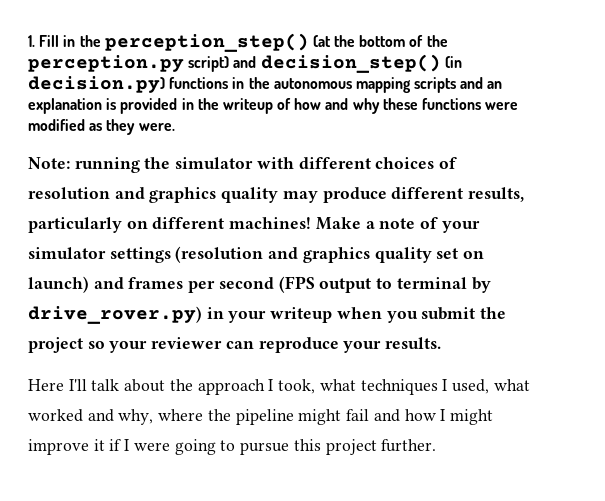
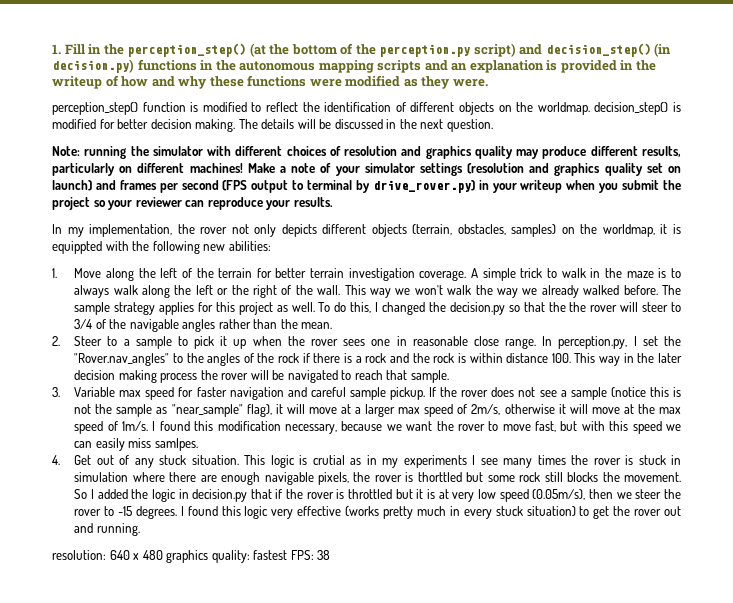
+ perception_step() function is modified to reflect the identification of different objects on the worldmap. decision_step() is modified for better decision making. The details will be discussed in the next question.
- Here I'll talk about the approach I took, what techniques I used, what worked and why, where the pipeline might fail and how I might improve it if I were going to pursue this project further.
+ In my implementation, the rover not only depicts different objects (terrain, obstacles, samples) on the worldmap, it is equippted with the following new abilities:
+ 1. Move along the left of the terrain for better terrain investigation coverage. A simple trick to walk in the maze is to always walk along the left or the right of the wall. This way we won't walk the way we already walked before. The sample strategy applies for this project as well. To do this, I changed the decision.py so that the the rover will steer to 3/4 of the navigable angles rather than the mean.
+ 2. Steer to a sample to pick it up when the rover sees one in reasonable close range. In perception.py, I set the "Rover.nav_angles" to the angles of the rock if there is a rock and the rock is within distance 100. This way in the later decision making process the rover will be navigated to reach that sample.
+ 3. Variable max speed for faster navigation and careful sample pickup. If the rover does not see a sample (notice this is not the sample as "near_sample" flag), it will move at a larger max speed of 2m/s, otherwise it will move at the max speed of 1m/s. I found this modification necessary, because we want the rover to move fast, but with this speed we can easily miss samlpes.
+ 4. Get out of any stuck situation. This logic is crutial as in my experiments I see many times the rover is stuck in simulation where there are enough navigable pixels, the rover is thorttled but some rock still blocks the movement. So I added the logic in decision.py that if the rover is throttled but it is at very low speed (0.05m/s), then we steer the rover to -15 degrees. I found this logic very effective (works pretty much in every stuck situation) to get the rover out and running.
+ resolution: 640 x 480 graphics quality: fastest FPS: 38

